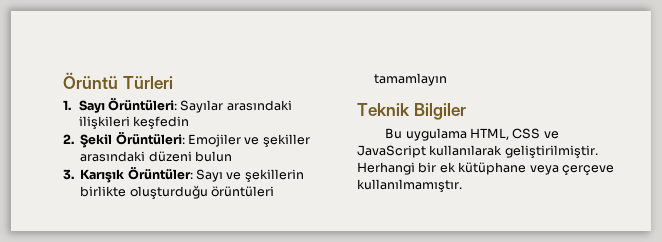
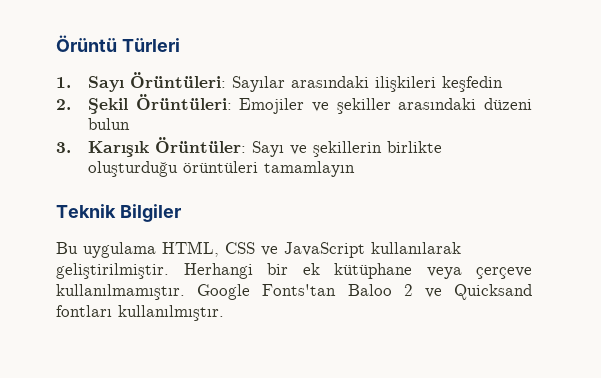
+ Google Fonts'tan Baloo 2 ve Quicksand fontları kullanılmıştır.

